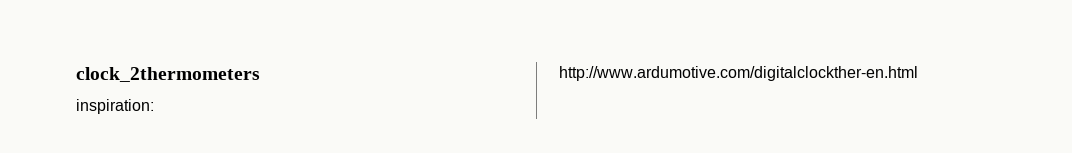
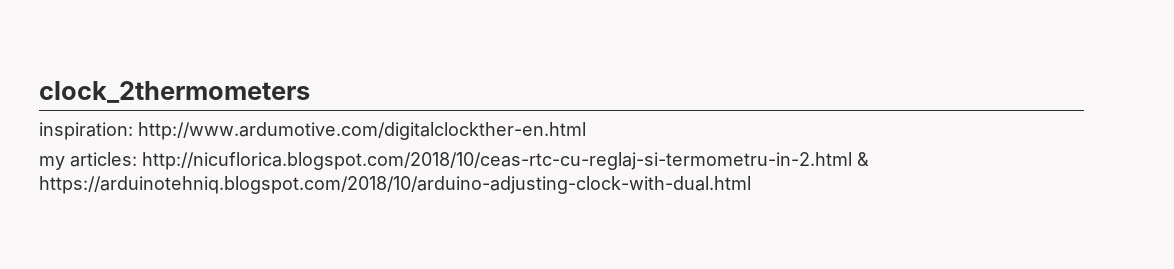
+ my articles: http://nicuflorica.blogspot.com/2018/10/ceas-rtc-cu-reglaj-si-termometru-in-2.html & https://arduinotehniq.blogspot.com/2018/10/arduino-adjusting-clock-with-dual.html

